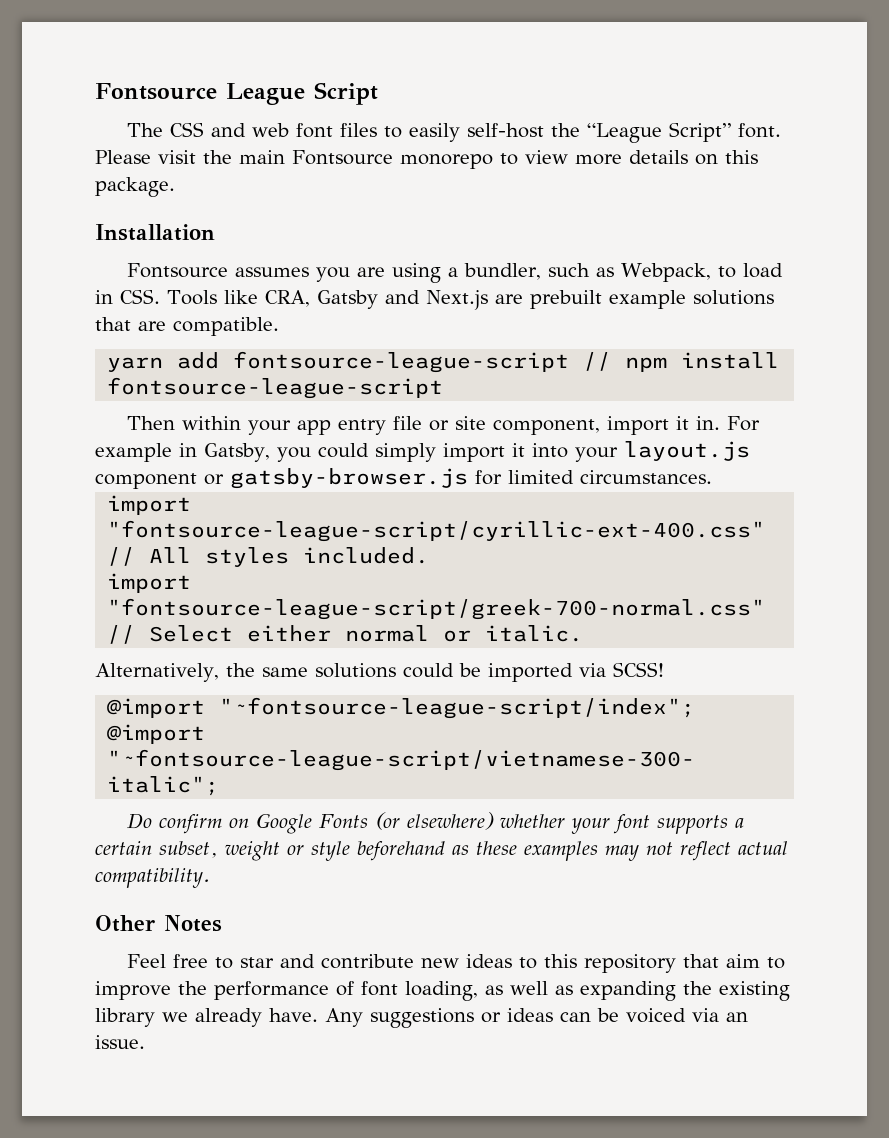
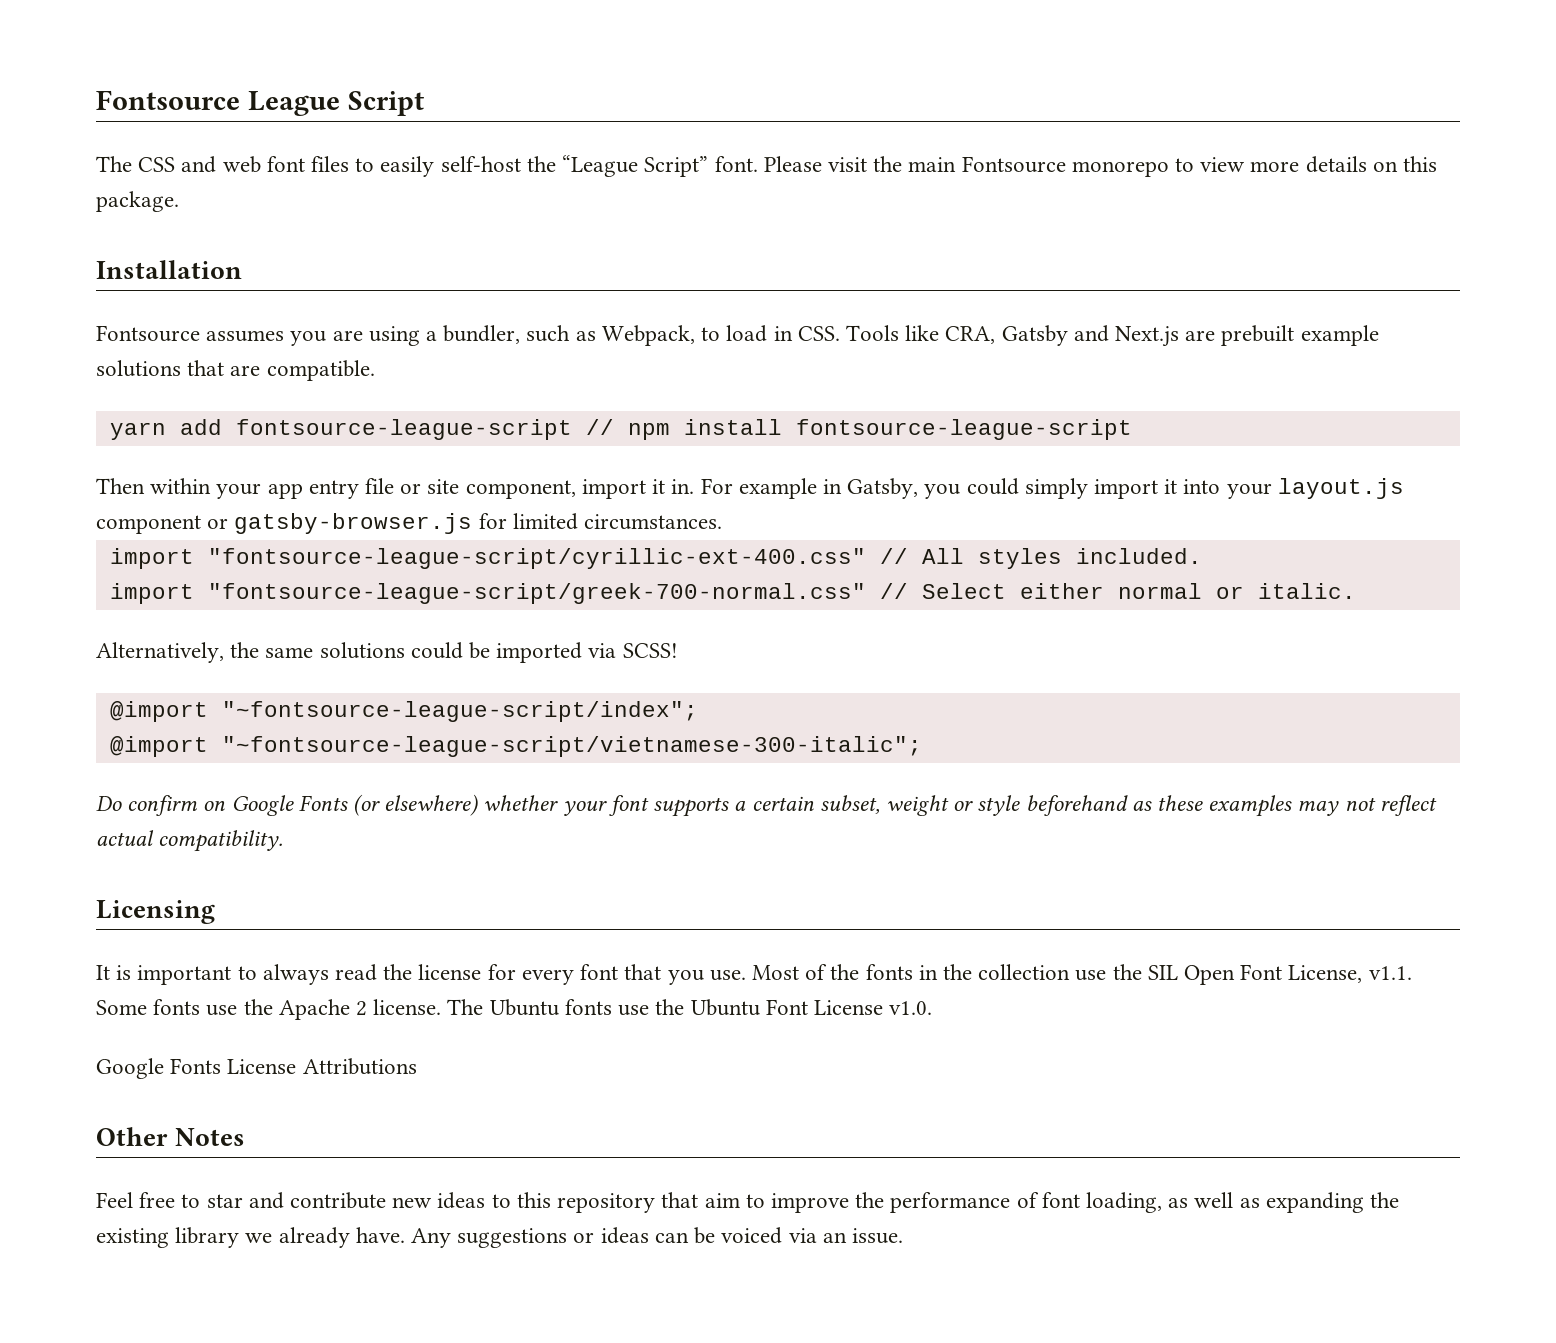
+ Licensing
+ It is important to always read the license for every font that you use. Most of the fonts in the collection use the SIL Open Font License, v1.1. Some fonts use the Apache 2 license. The Ubuntu fonts use the Ubuntu Font License v1.0.
+ Google Fonts License Attributions

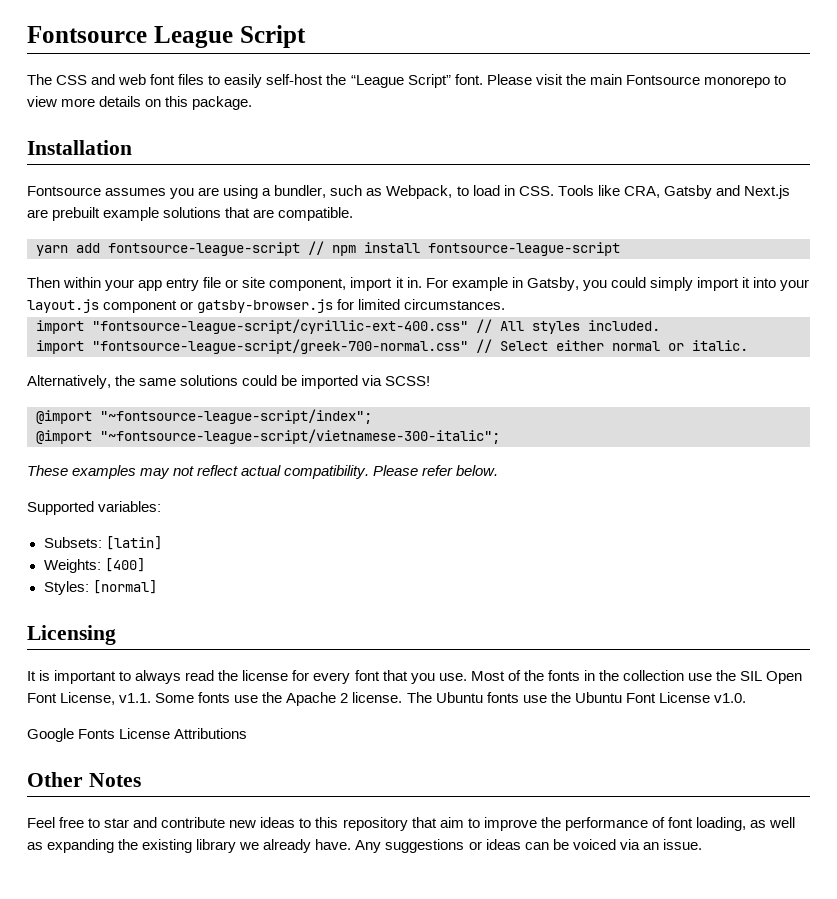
- Do confirm on Google Fonts (or elsewhere) whether your font supports a certain subset, weight or style beforehand as these examples may not reflect actual compatibility.
+ These examples may not reflect actual compatibility. Please refer below.
+ Supported variables:
+ Subsets: [latin]
+ Weights: [400]
+ Styles: [normal]

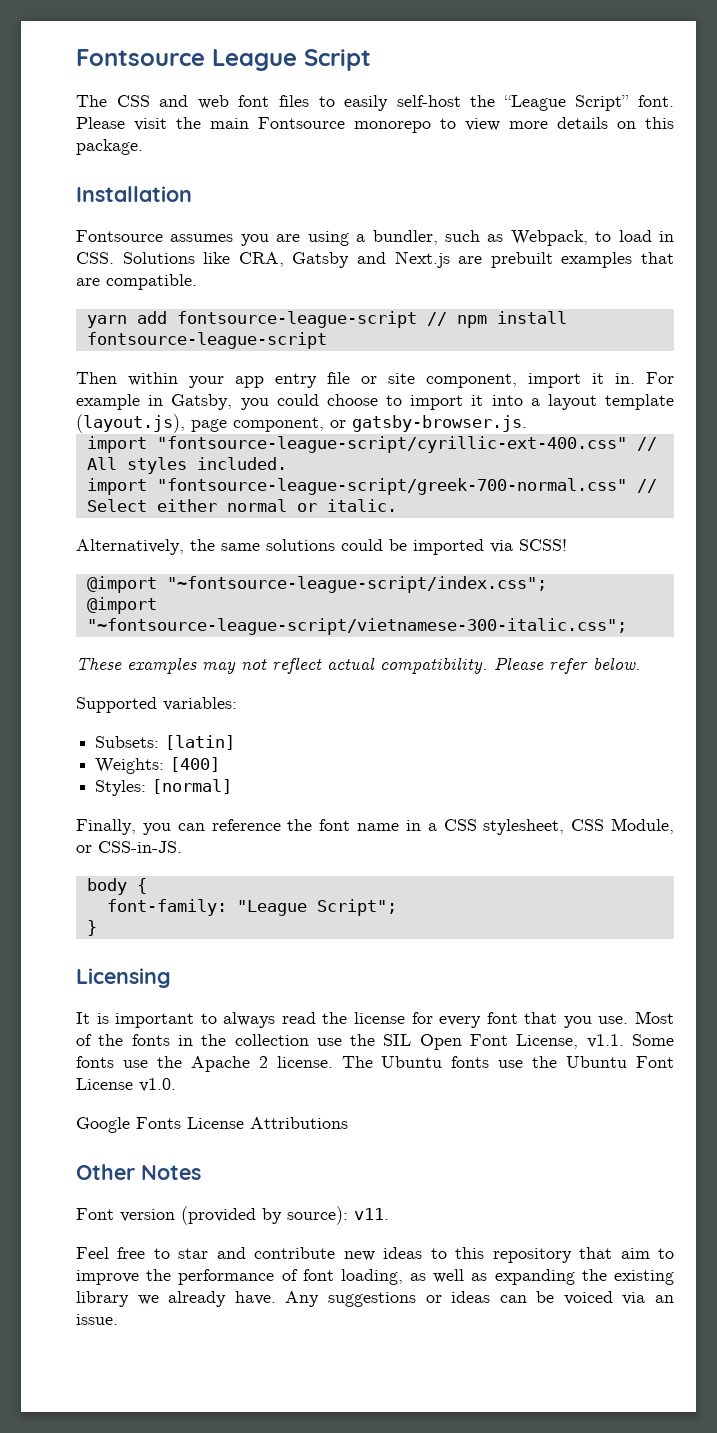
- Fontsource assumes you are using a bundler, such as Webpack, to load in CSS. Tools like CRA, Gatsby and Next.js are prebuilt example solutions that are compatible.
+ Fontsource assumes you are using a bundler, such as Webpack, to load in CSS. Solutions like CRA, Gatsby and Next.js are prebuilt examples that are compatible.
- For example in Gatsby, you could simply import it into your layout.js component or gatsby-browser.js for limited circumstances.
+ For example in Gatsby, you could choose to import it into a layout template (layout.js), page component, or gatsby-browser.js.
- @import "~fontsource-league-script/index";
- @import "~fontsource-league-script/vietnamese-300-italic";
+ @import "~fontsource-league-script/index.css";
+ @import "~fontsource-league-script/vietnamese-300-italic.css";
+ Finally, you can reference the font name in a CSS stylesheet, CSS Module, or CSS-in-JS.
+ body {
+ font-family: "League Script";
+ }
+ Font version (provided by source): v11.

